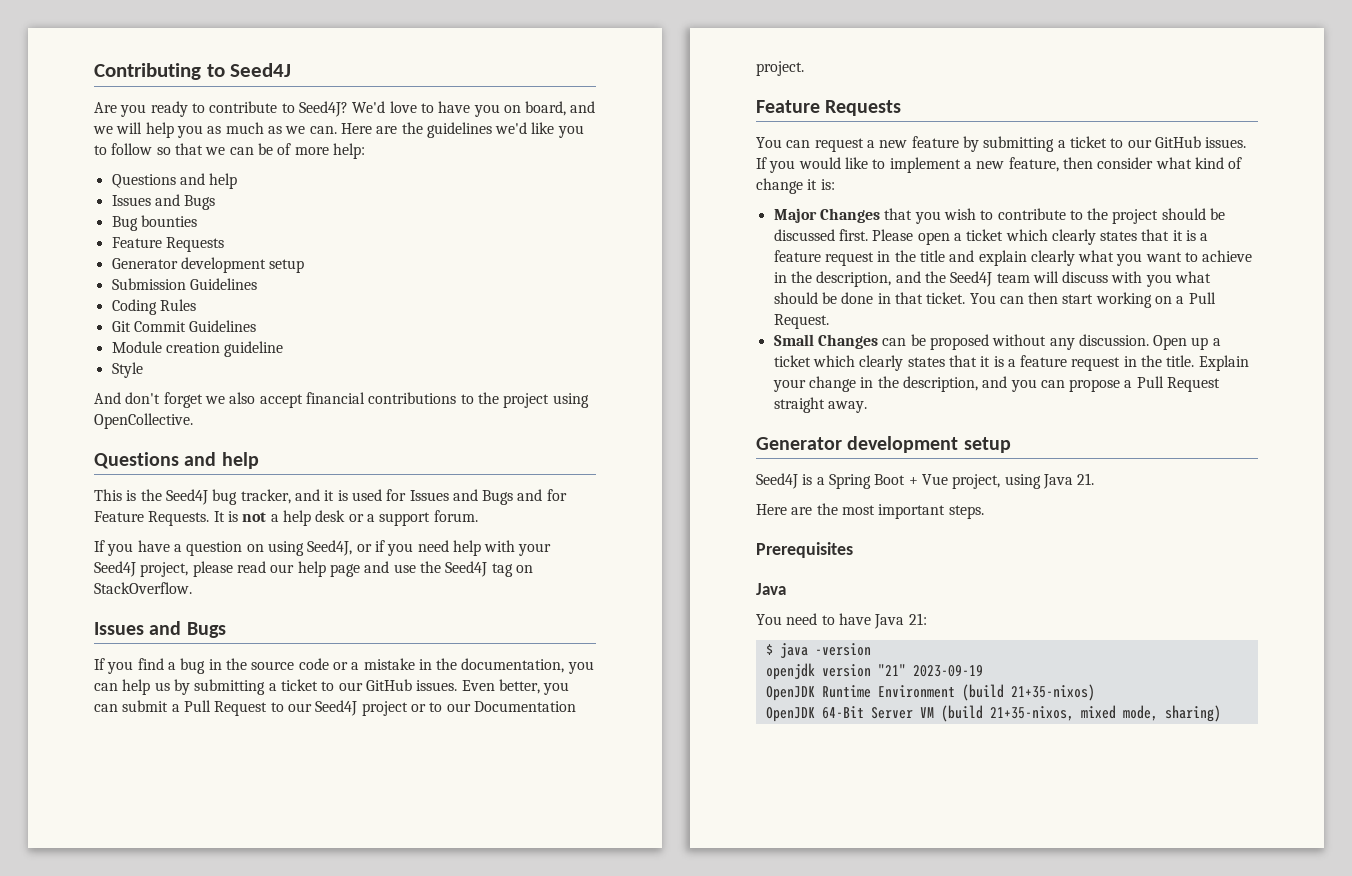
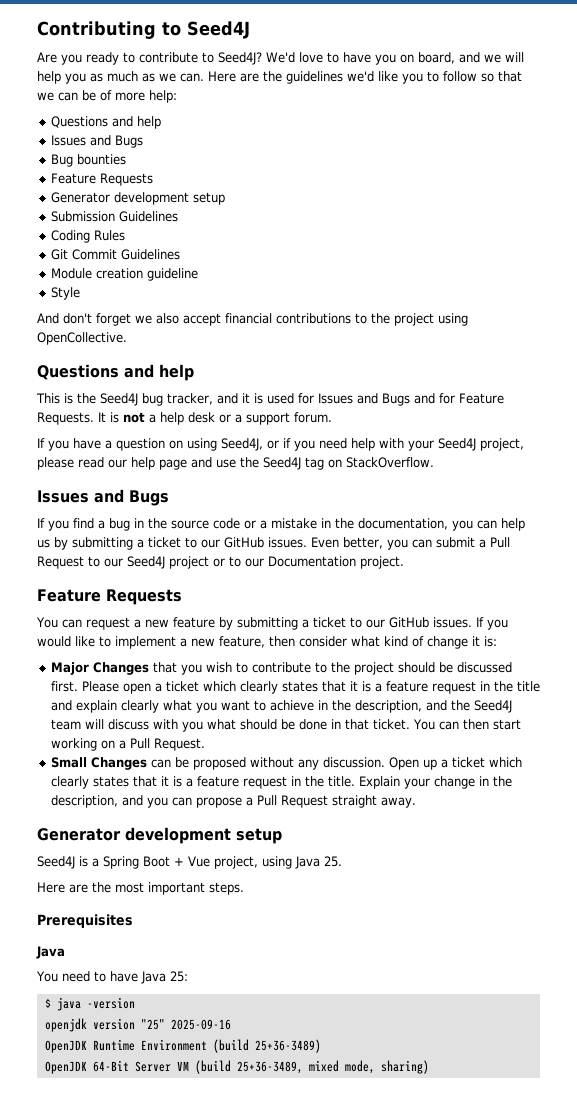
- Seed4J is a Spring Boot + Vue project, using Java 21.
+ Seed4J is a Spring Boot + Vue project, using Java 25.
- You need to have Java 21:
+ You need to have Java 25:
- openjdk version "21" 2023-09-19
+ openjdk version "25" 2025-09-16
- OpenJDK Runtime Environment (build 21+35-nixos)
+ OpenJDK Runtime Environment (build 25+36-3489)
- OpenJDK 64-Bit Server VM (build 21+35-nixos, mixed mode, sharing)
+ OpenJDK 64-Bit Server VM (build 25+36-3489, mixed mode, sharing)

